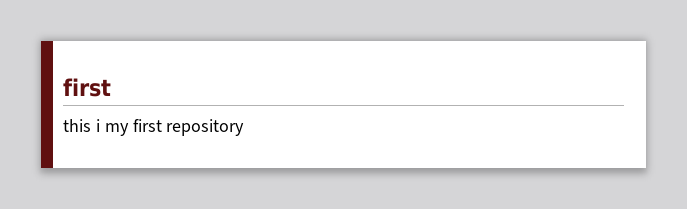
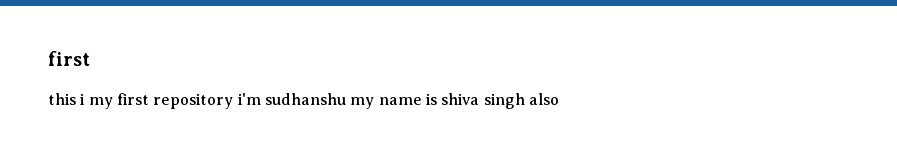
- this i my first repository
+ this i my first repository i'm sudhanshu my name is shiva singh also

